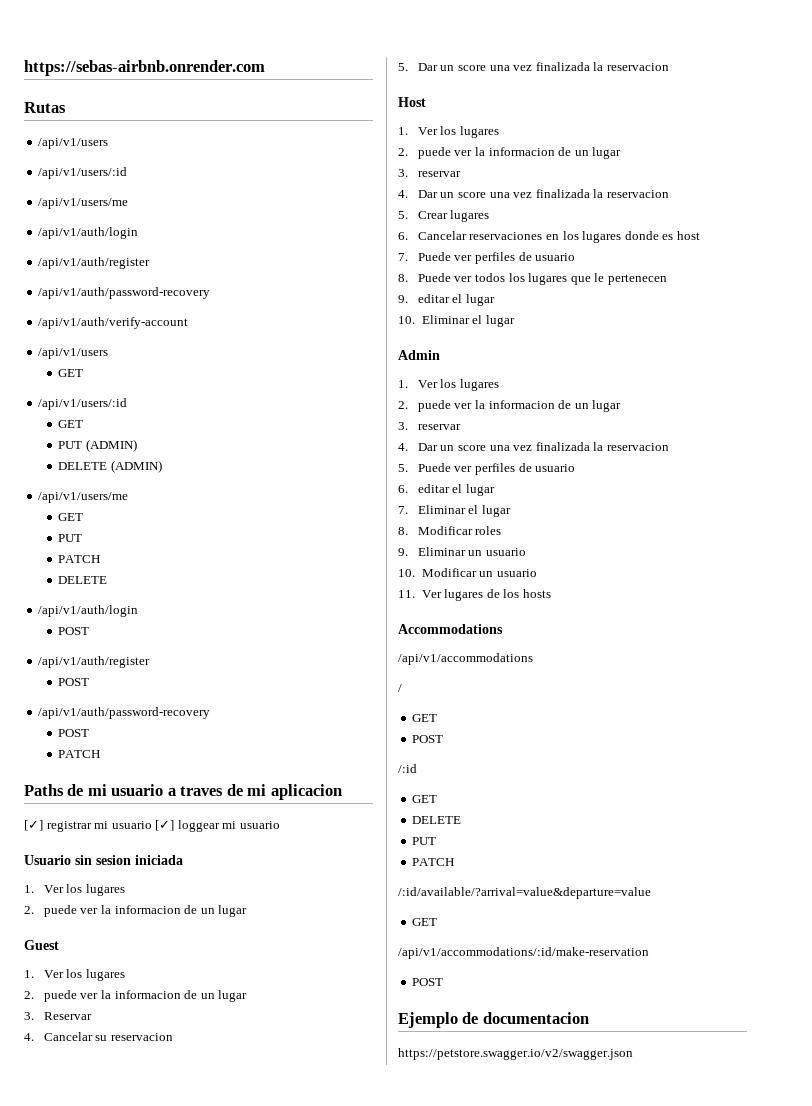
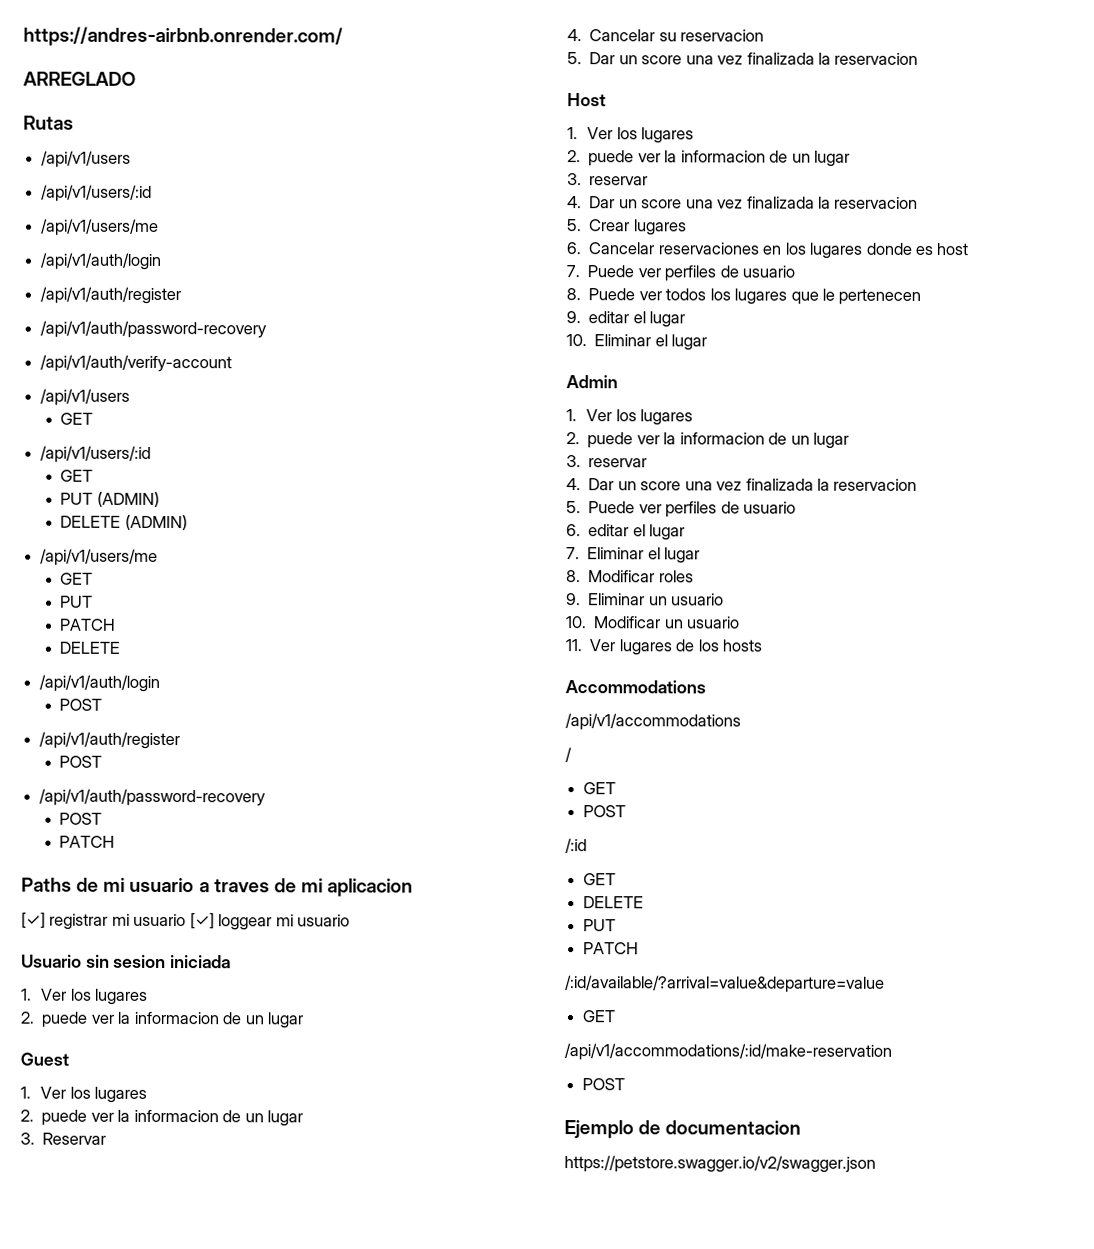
- https://sebas-airbnb.onrender.com
+ https://andres-airbnb.onrender.com/
+ ARREGLADO

